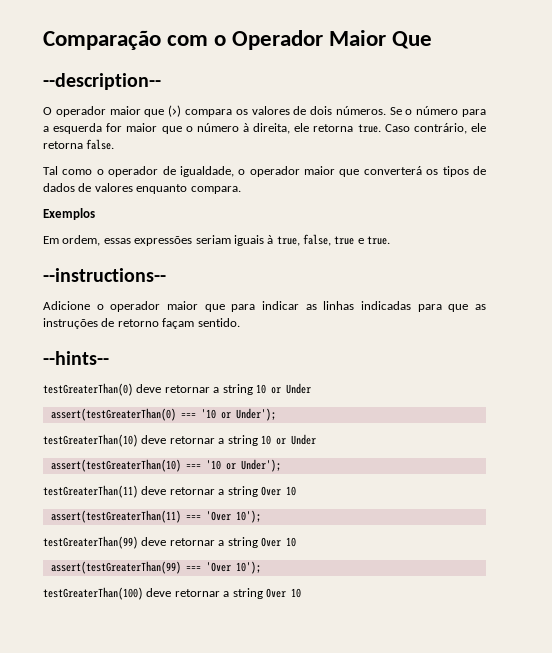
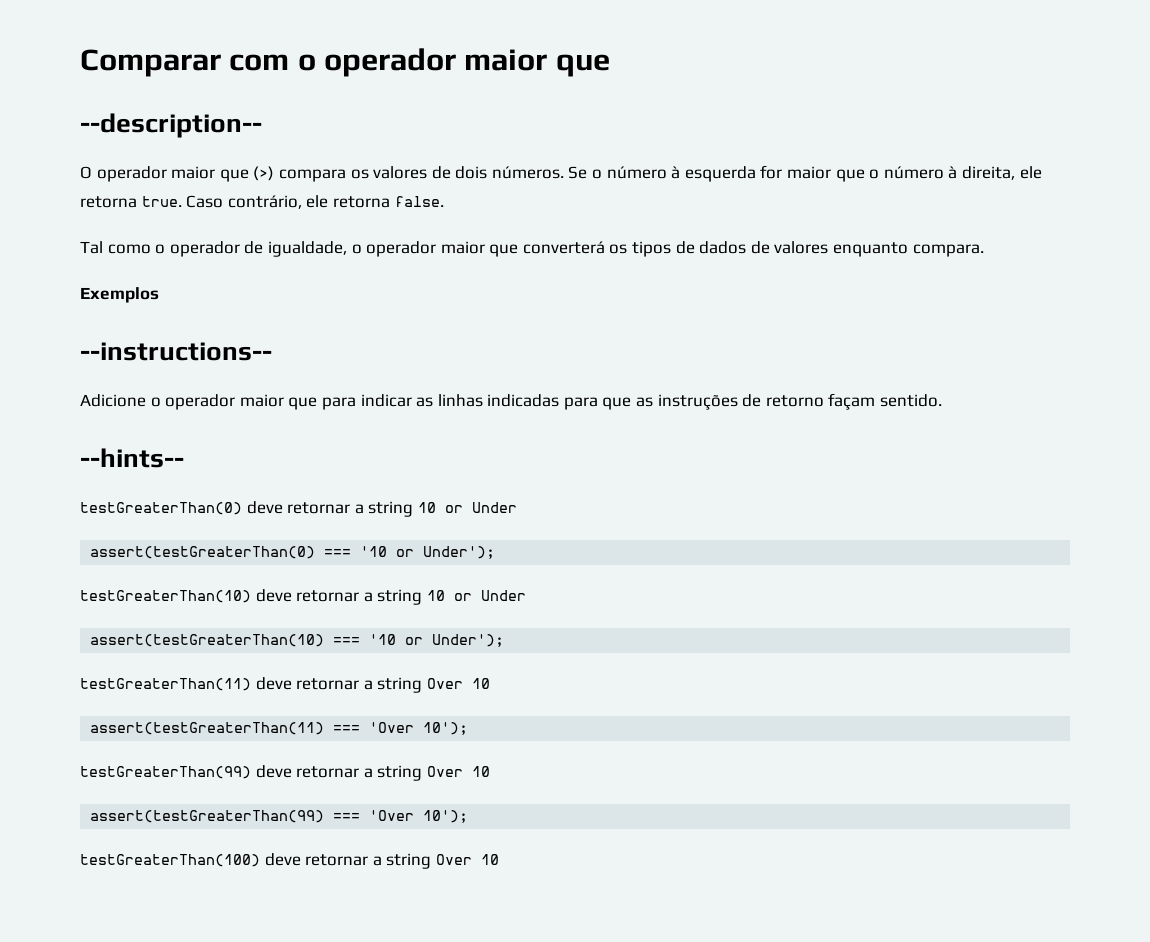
- Comparação com o Operador Maior Que
+ Comparar com o operador maior que
- Se o número para a esquerda for maior que o número à direita, ele retorna true.
+ Se o número à esquerda for maior que o número à direita, ele retorna true.
- Em ordem, essas expressões seriam iguais à true, false, true e true.

